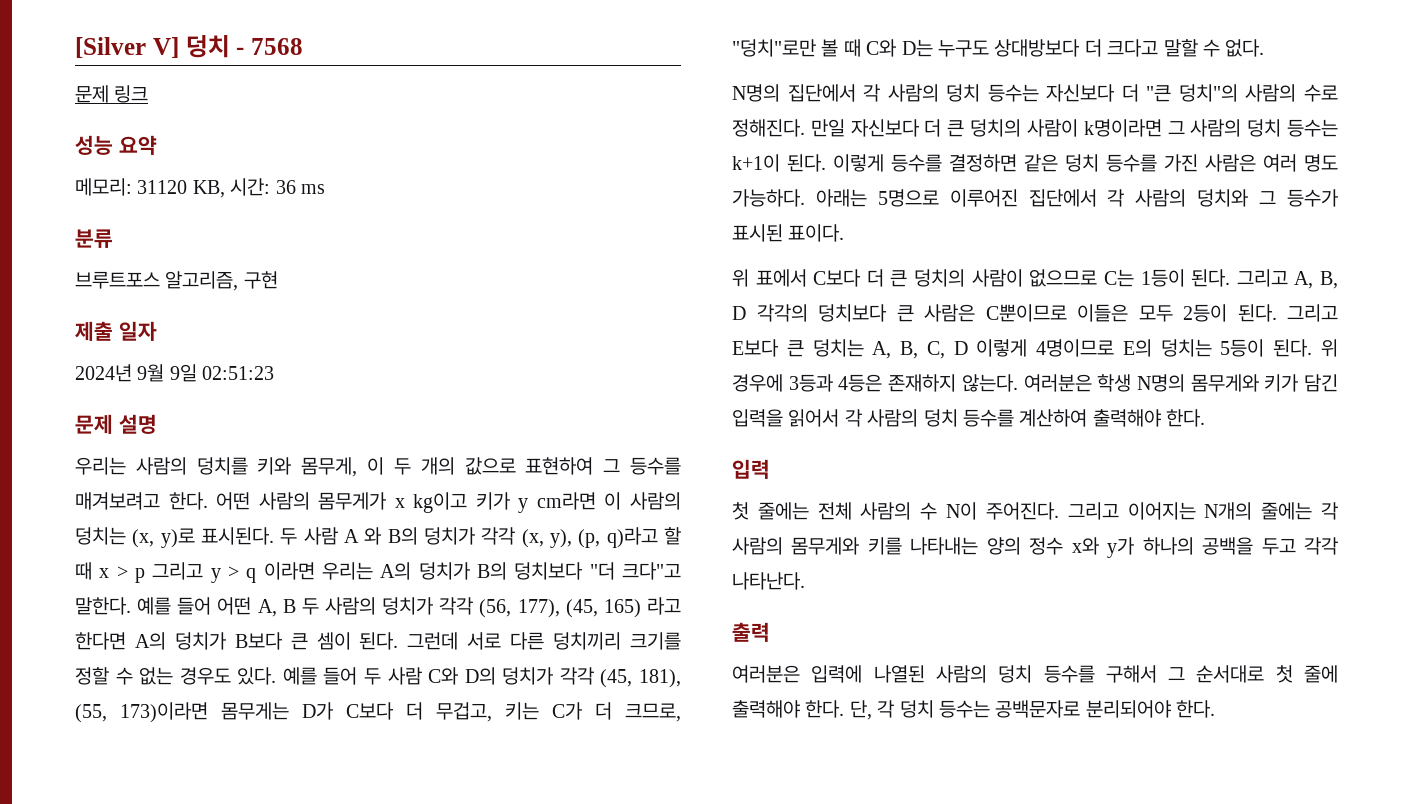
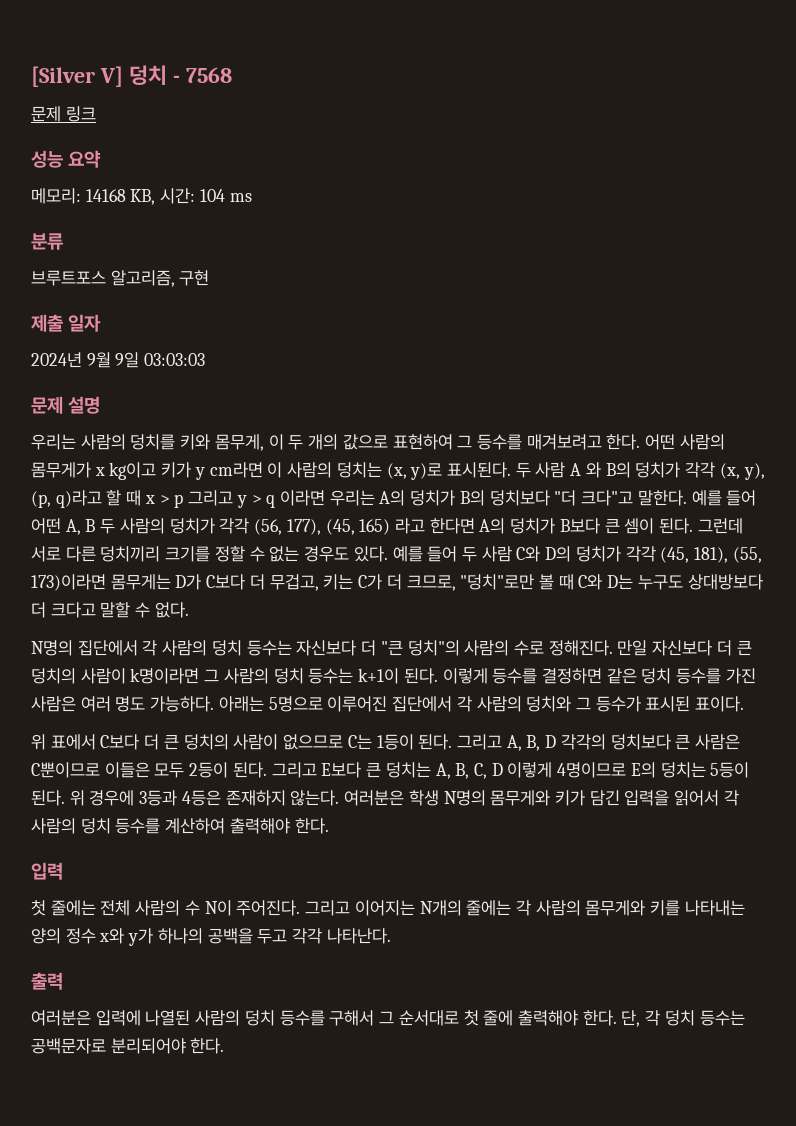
- 메모리: 31120 KB, 시간: 36 ms
+ 메모리: 14168 KB, 시간: 104 ms
- 2024년 9월 9일 02:51:23
+ 2024년 9월 9일 03:03:03

